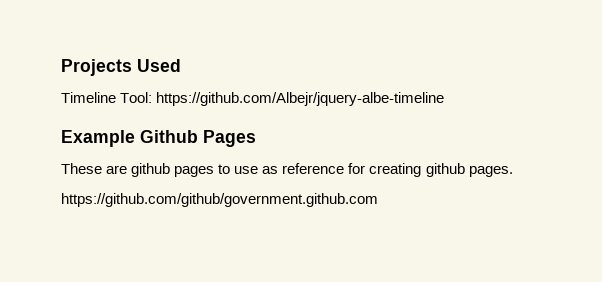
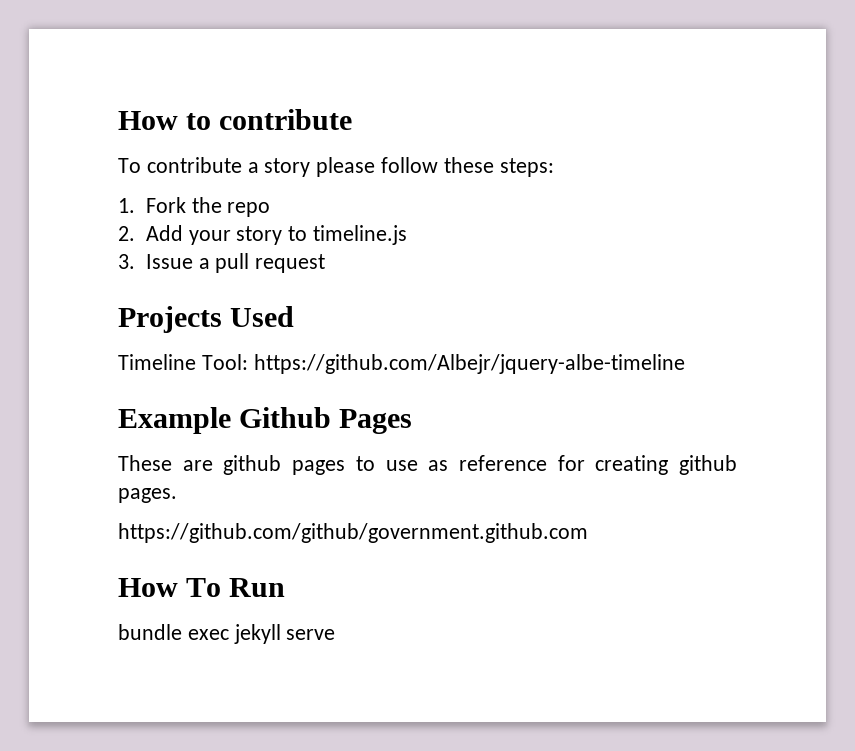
+ How to contribute
+ To contribute a story please follow these steps:
+ 1. Fork the repo
+ 2. Add your story to timeline.js
+ 3. Issue a pull request
+ How To Run
+ bundle exec jekyll serve

